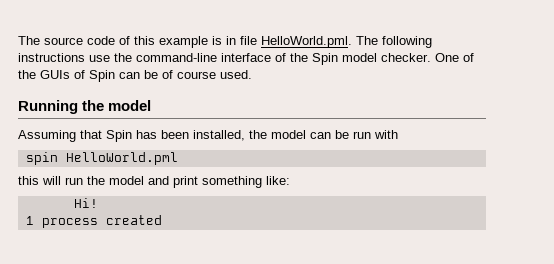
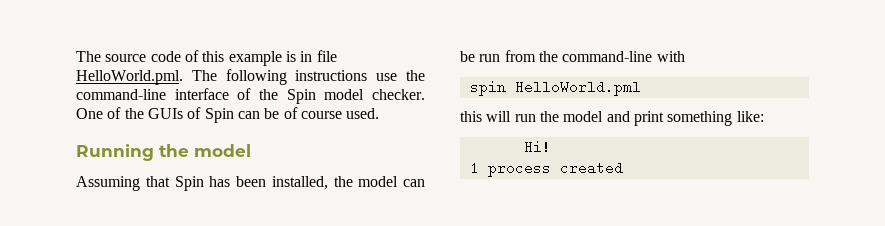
- Assuming that Spin has been installed, the model can be run with
+ Assuming that Spin has been installed, the model can be run from the command-line with

